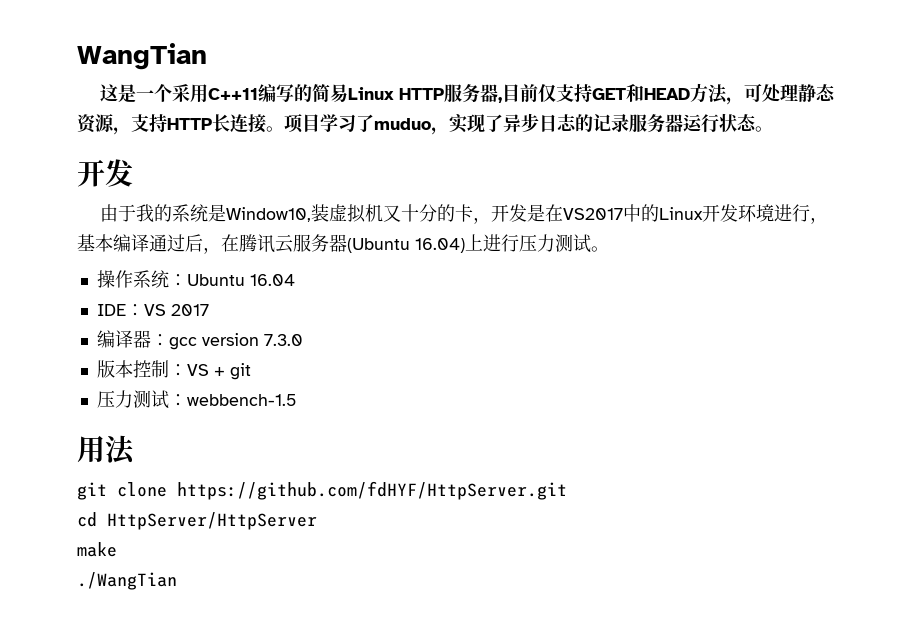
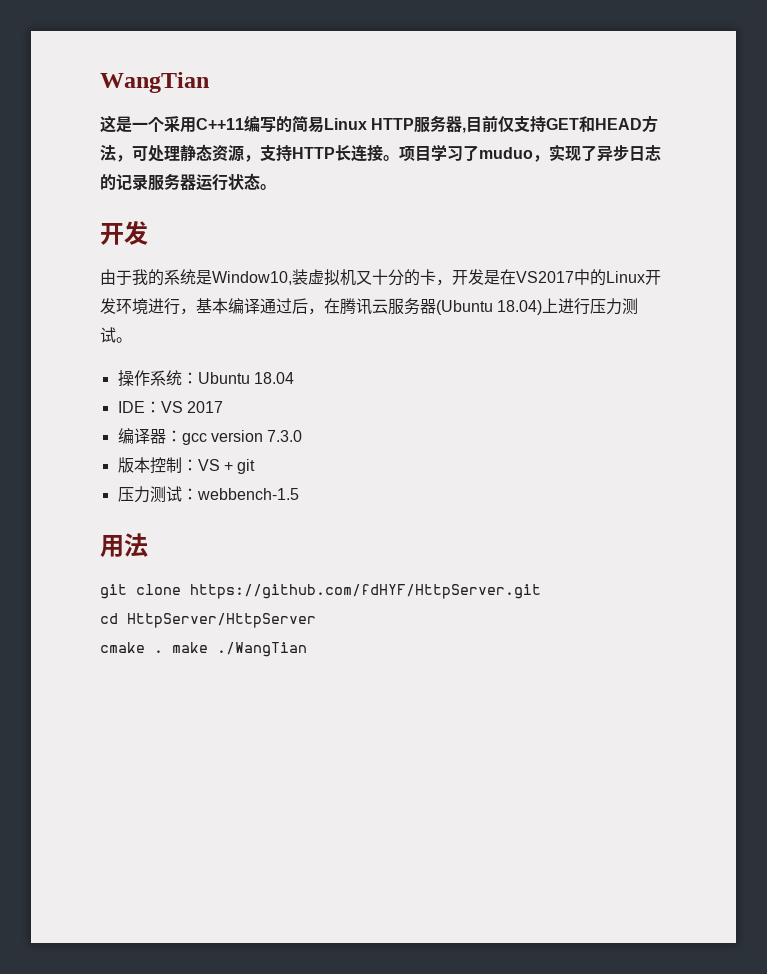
- 由于我的系统是Window10,装虚拟机又十分的卡，开发是在VS2017中的Linux开发环境进行，基本编译通过后，在腾讯云服务器(Ubuntu 16.04)上进行压力测试。
+ 由于我的系统是Window10,装虚拟机又十分的卡，开发是在VS2017中的Linux开发环境进行，基本编译通过后，在腾讯云服务器(Ubuntu 18.04)上进行压力测试。
- 操作系统：Ubuntu 16.04
+ 操作系统：Ubuntu 18.04
- make
- ./WangTian
+ cmake . make ./WangTian

